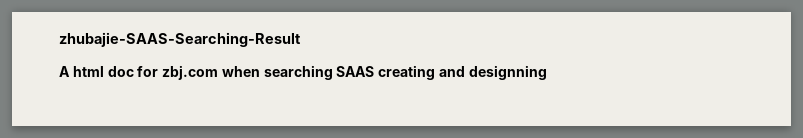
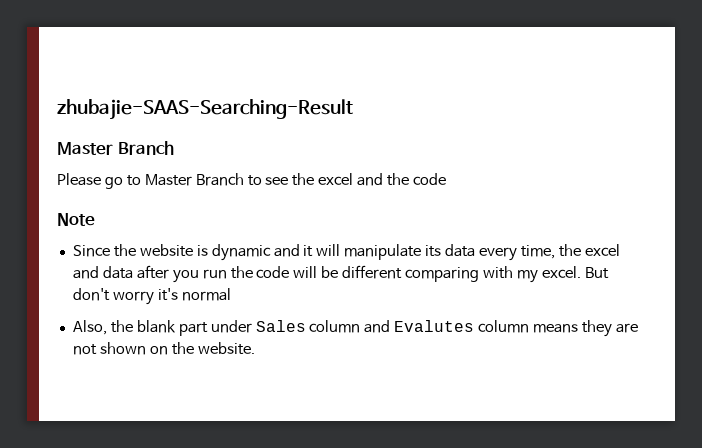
  zhubajie-SAAS-Searching-Result
- A html doc for zbj.com when searching SAAS creating and designning
+ Master Branch
+ Please go to Master Branch to see the excel and the code
+ Note
+ Since the website is dynamic and it will manipulate its data every time, the excel and data after you run the code will be different comparing with my excel. But don't worry it's normal
+ Also, the blank part under Sales column and Evalutes column means they are not shown on the website.

